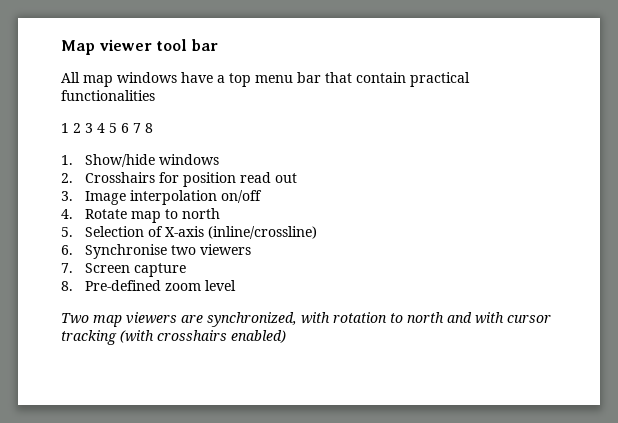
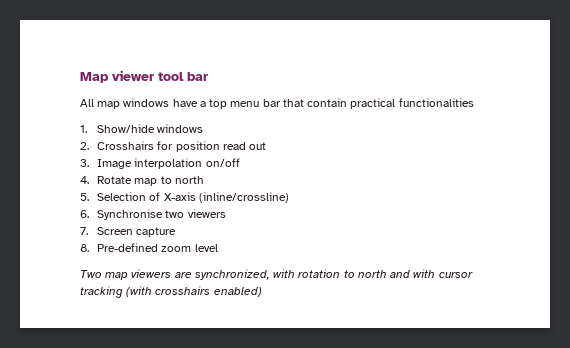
- 1 2 3 4 5 6 7 8

